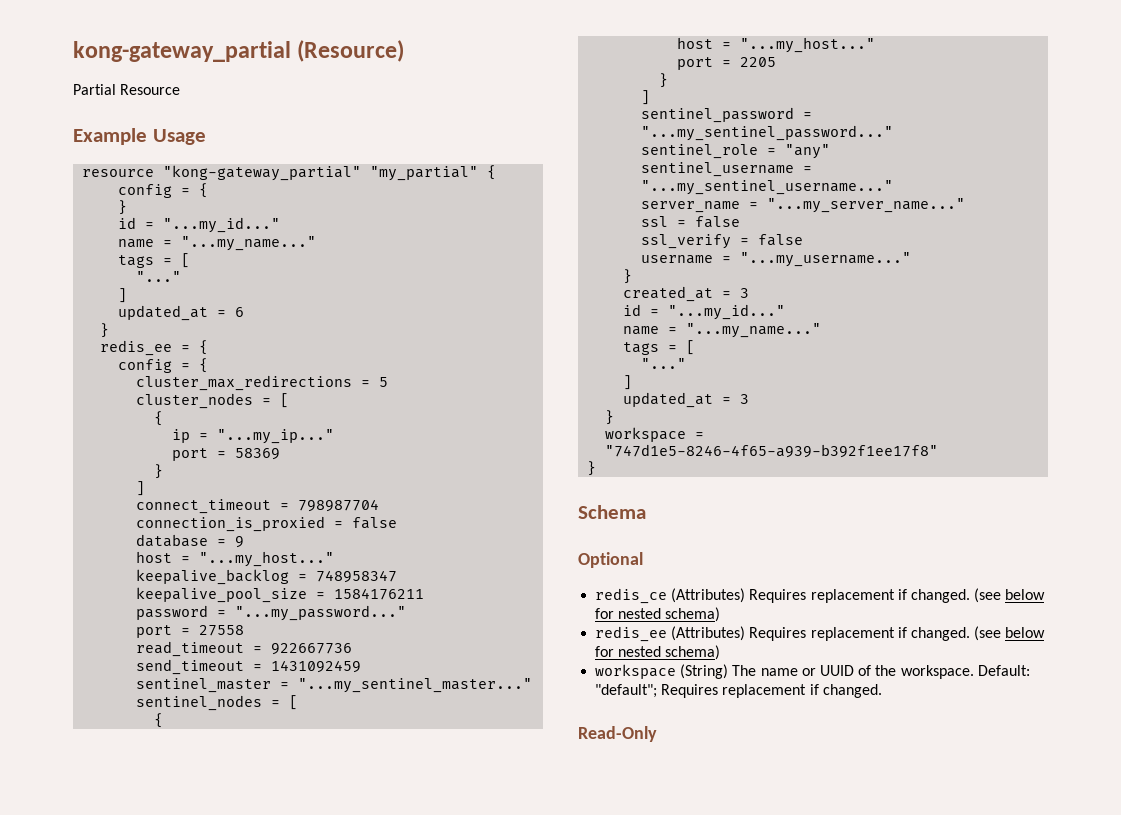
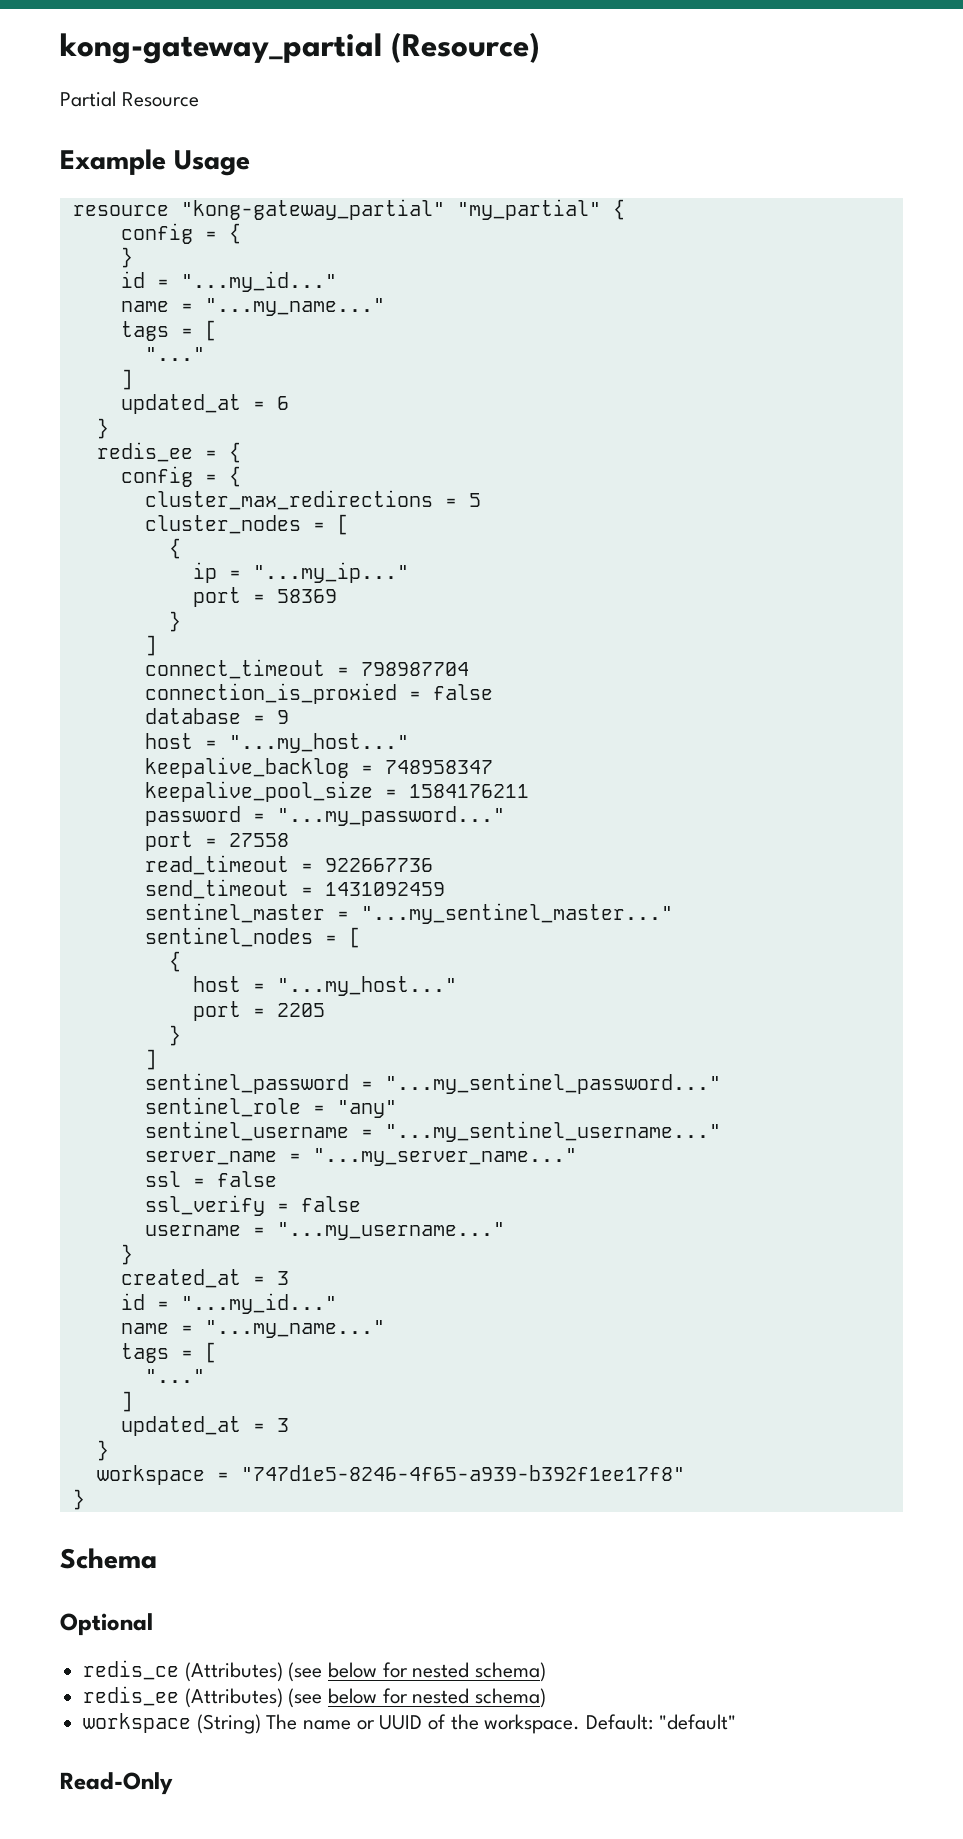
- redis_ce (Attributes) Requires replacement if changed. (see below for nested schema)
+ redis_ce (Attributes) (see below for nested schema)
- redis_ee (Attributes) Requires replacement if changed. (see below for nested schema)
+ redis_ee (Attributes) (see below for nested schema)
- Default: "default"; Requires replacement if changed.
+ Default: "default"

